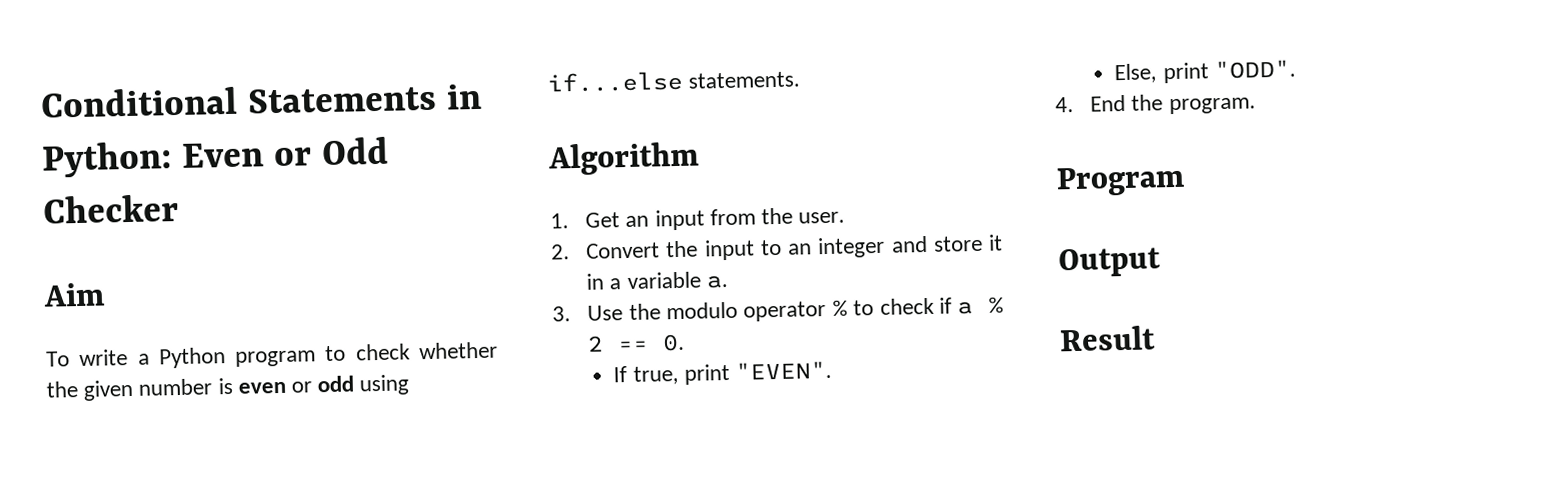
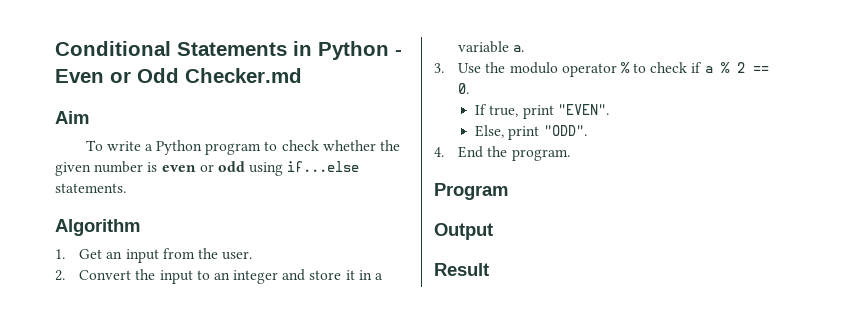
- Conditional Statements in Python: Even or Odd Checker
+ Conditional Statements in Python - Even or Odd Checker.md

